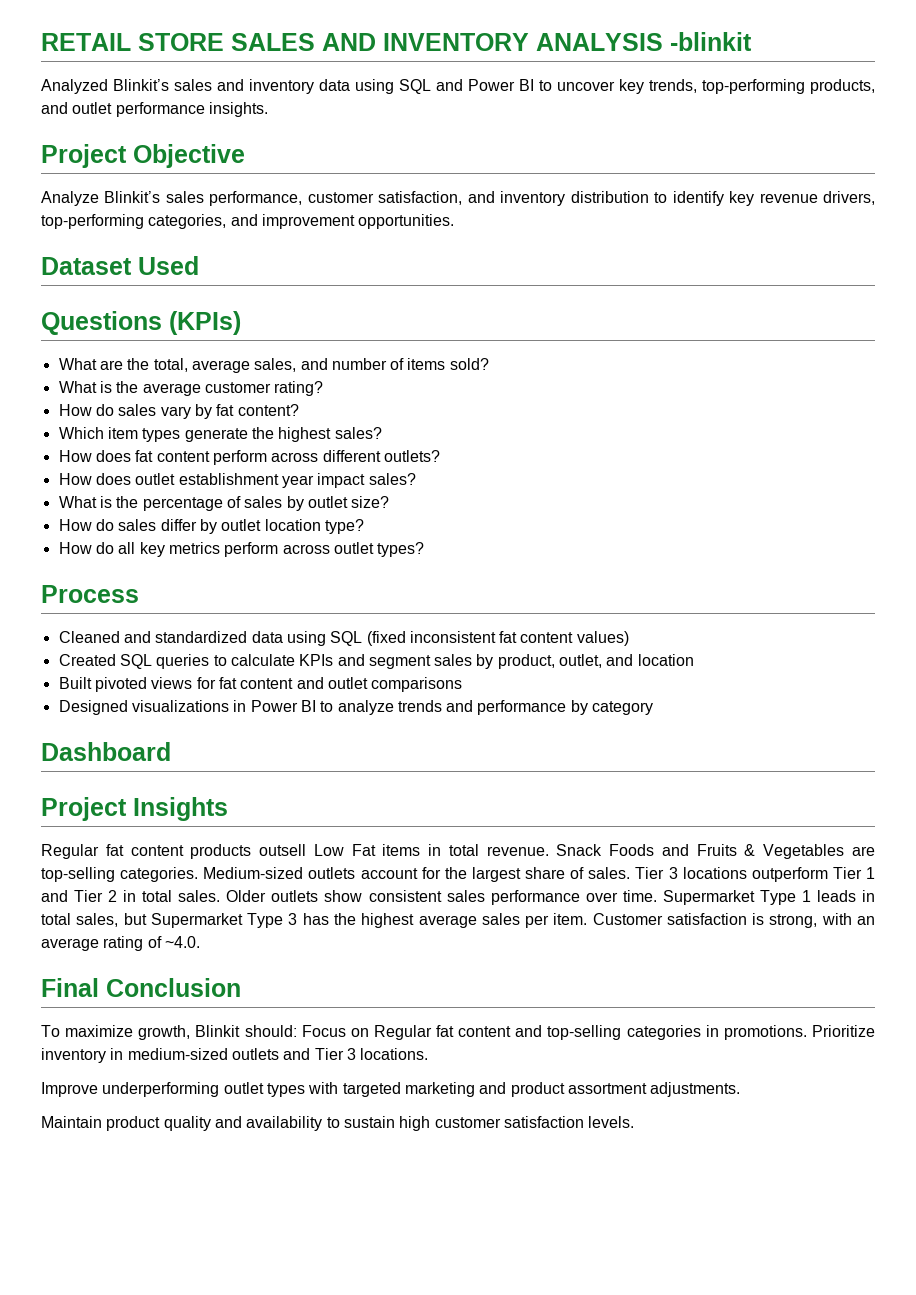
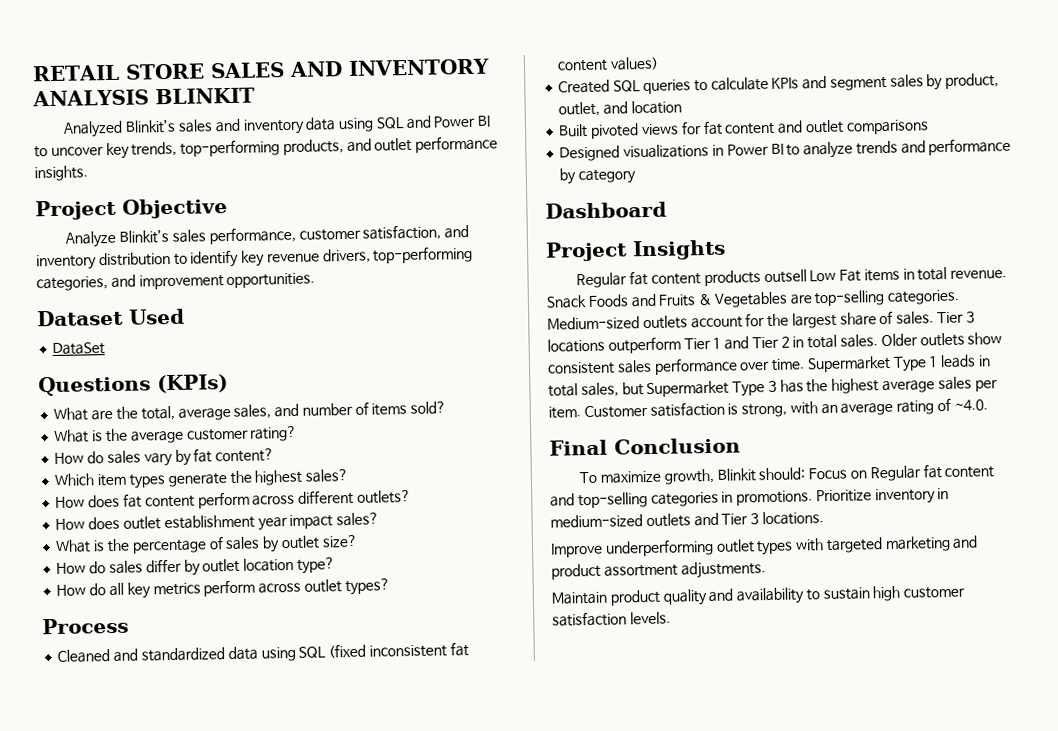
- RETAIL STORE SALES AND INVENTORY ANALYSIS -blinkit
+ RETAIL STORE SALES AND INVENTORY ANALYSIS BLINKIT
+ DataSet

